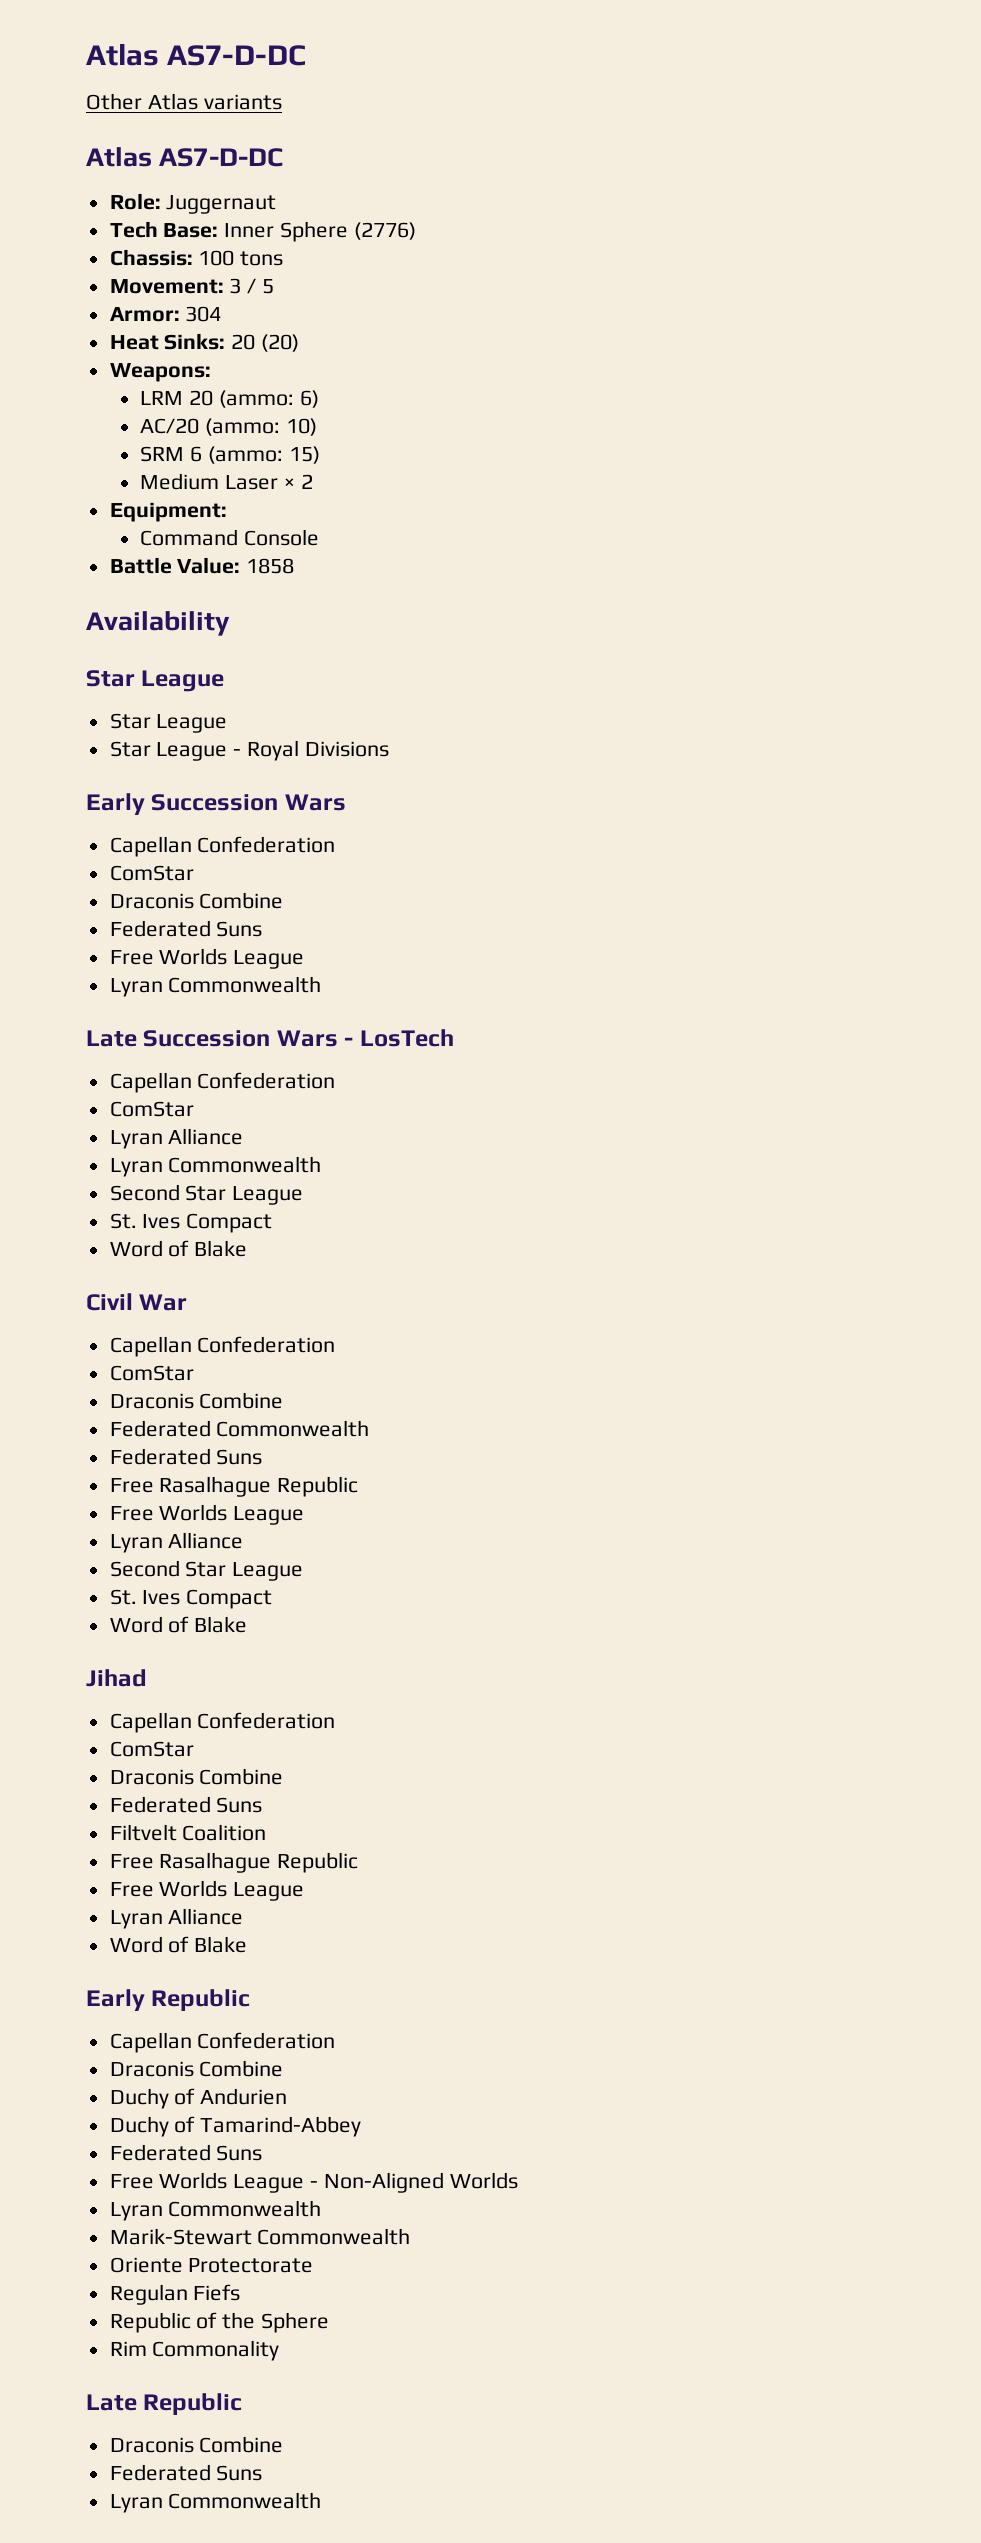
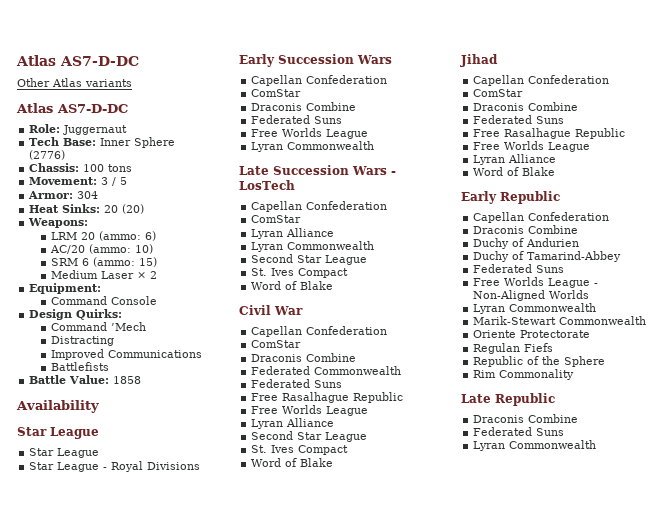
+ Design Quirks:
+ Command ’Mech
+ Distracting
+ Improved Communications
+ Battlefists
- Filtvelt Coalition

